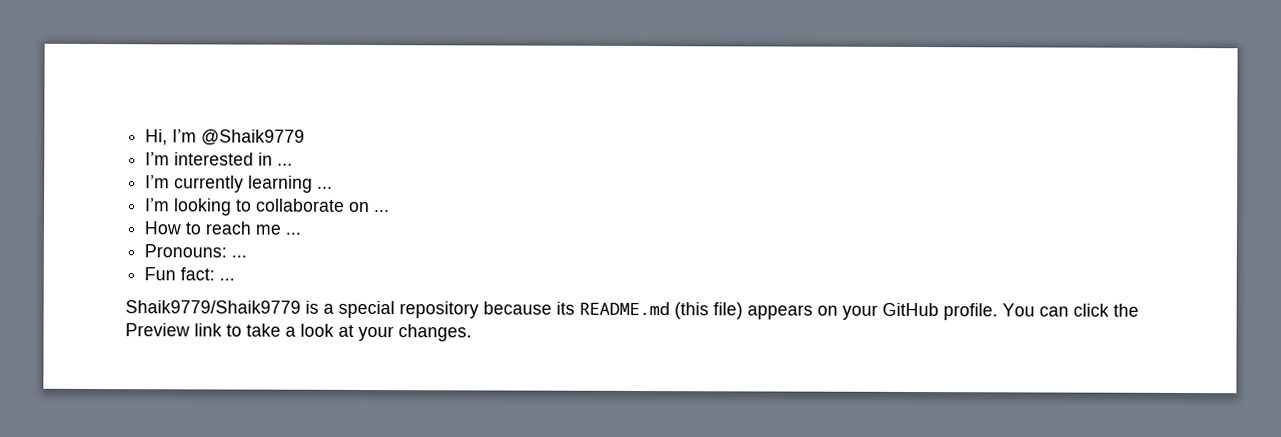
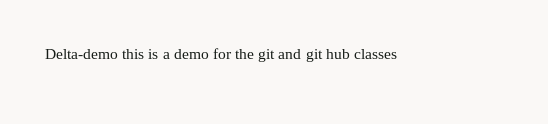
- Hi, I’m @Shaik9779
- I’m interested in ...
- I’m currently learning ...
- I’m looking to collaborate on ...
- How to reach me ...
- Pronouns: ...
- Fun fact: ...
- Shaik9779/Shaik9779 is a special repository because its README.md (this file) appears on your GitHub profile. You can click the Preview link to take a look at your changes.
+ Delta-demo this is a demo for the git and git hub classes

